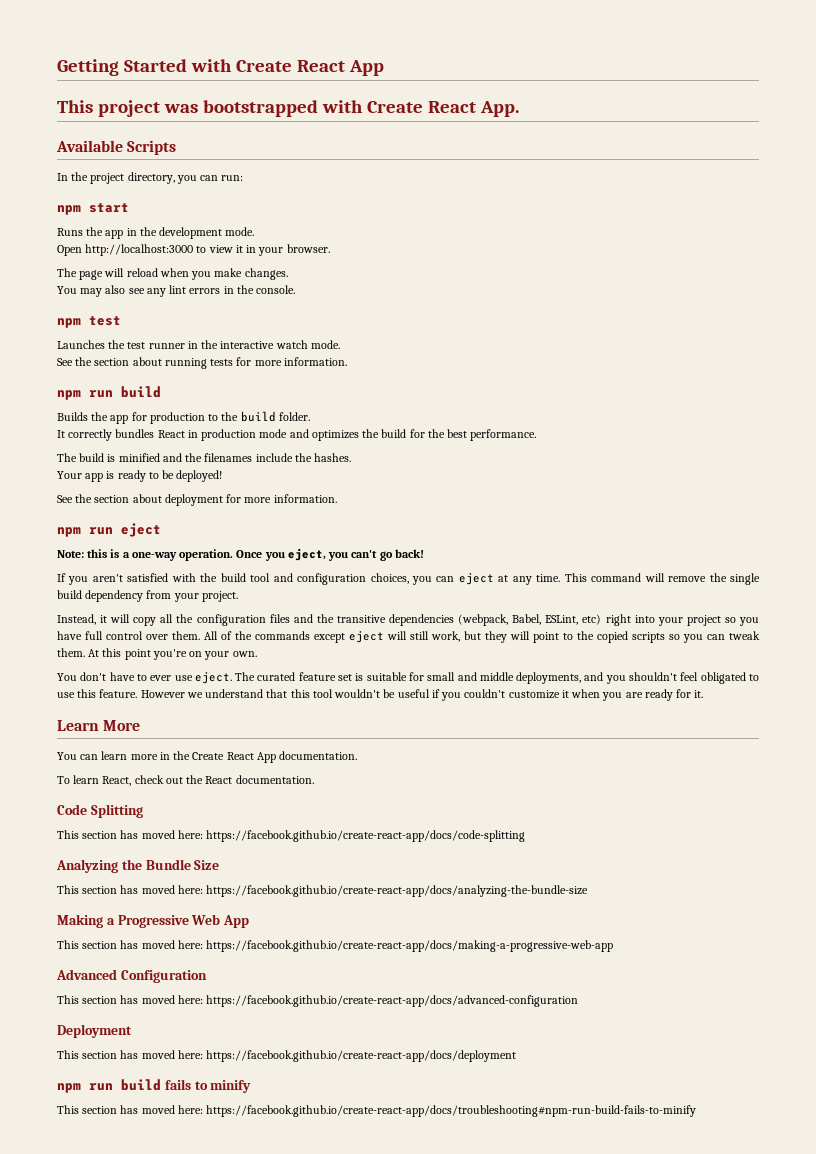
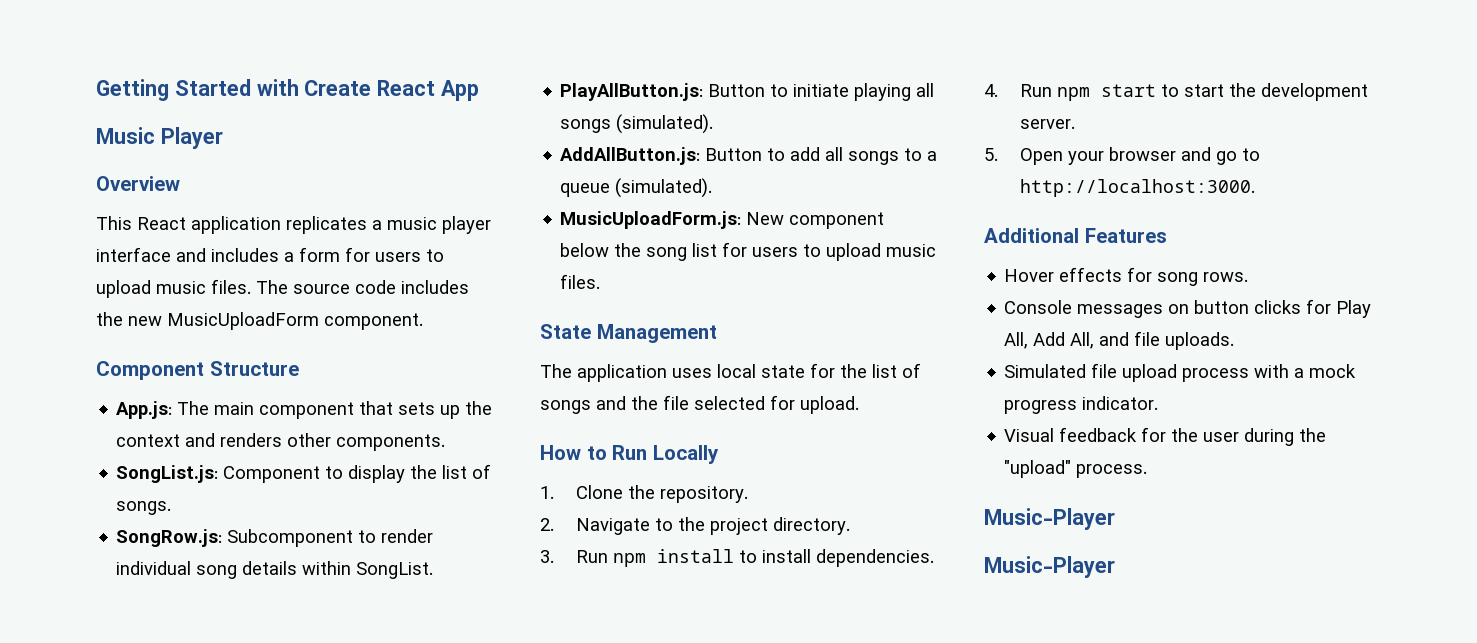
- This project was bootstrapped with Create React App.
- Available Scripts
- In the project directory, you can run:
- npm start
- Runs the app in the development mode.
- Open http://localhost:3000 to view it in your browser.
- The page will reload when you make changes.
- You may also see any lint errors in the console.
- npm test
- Launches the test runner in the interactive watch mode.
- See the section about running tests for more information.
- npm run build
- Builds the app for production to the build folder.
- It correctly bundles React in production mode and optimizes the build for the best performance.
- The build is minified and the filenames include the hashes.
- Your app is ready to be deployed!
- See the section about deployment for more information.
- npm run eject
- Note: this is a one-way operation. Once you eject, you can't go back!
- If you aren't satisfied with the build tool and configuration choices, you can eject at any time. This command will remove the single build dependency from your project.
- Instead, it will copy all the configuration files and the transitive dependencies (webpack, Babel, ESLint, etc) right into your project so you have full control over them. All of the commands except eject will still work, but they will point to the copied scripts so you can tweak them. At this point you're on your own.
- You don't have to ever use eject. The curated feature set is suitable for small and middle deployments, and you shouldn't feel obligated to use this feature. However we understand that this tool wouldn't be useful if you couldn't customize it when you are ready for it.
- Learn More
- You can learn more in the Create React App documentation.
- To learn React, check out the React documentation.
- Code Splitting
- This section has moved here: https://facebook.github.io/create-react-app/docs/code-splitting
- Analyzing the Bundle Size
- This section has moved here: https://facebook.github.io/create-react-app/docs/analyzing-the-bundle-size
- Making a Progressive Web App
- This section has moved here: https://facebook.github.io/create-react-app/docs/making-a-progressive-web-app
- Advanced Configuration
- This section has moved here: https://facebook.github.io/create-react-app/docs/advanced-configuration
- Deployment
- This section has moved here: https://facebook.github.io/create-react-app/docs/deployment
- npm run build fails to minify
- This section has moved here: https://facebook.github.io/create-react-app/docs/troubleshooting#npm-run-build-fails-to-minify
+ Music Player
+ Overview
+ This React application replicates a music player interface and includes a form for users to upload music files. The source code includes the new MusicUploadForm component.
+ Component Structure
+ App.js: The main component that sets up the context and renders other components.
+ SongList.js: Component to display the list of songs.
+ SongRow.js: Subcomponent to render individual song details within SongList.
+ PlayAllButton.js: Button to initiate playing all songs (simulated).
+ AddAllButton.js: Button to add all songs to a queue (simulated).
+ MusicUploadForm.js: New component below the song list for users to upload music files.
+ State Management
+ The application uses local state for the list of songs and the file selected for upload.
+ How to Run Locally
+ 1. Clone the repository.
+ 2. Navigate to the project directory.
+ 3. Run npm install to install dependencies.
+ 4. Run npm start to start the development server.
+ 5. Open your browser and go to http://localhost:3000.
+ Additional Features
+ Hover effects for song rows.
+ Console messages on button clicks for Play All, Add All, and file uploads.
+ Simulated file upload process with a mock progress indicator.
+ Visual feedback for the user during the "upload" process.
+ Music-Player
+ Music-Player

